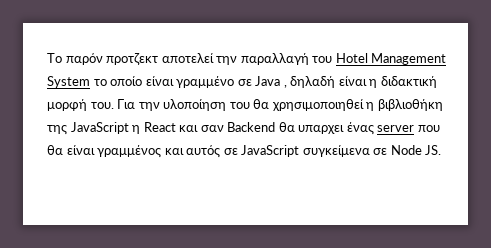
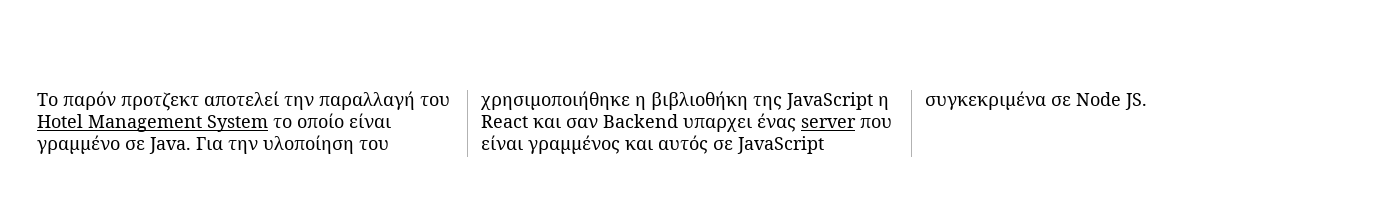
- Το παρόν προτζεκτ αποτελεί την παραλλαγή του Hotel Management System το οποίο είναι γραμμένο σε Java , δηλαδή είναι η διδακτική μορφή του.
+ Το παρόν προτζεκτ αποτελεί την παραλλαγή του Hotel Management System το οποίο είναι γραμμένο σε Java.
- Για την υλοποίηση του θα χρησιμοποιηθεί η βιβλιοθήκη της JavaScript η React και σαν Backend θα υπαρχει ένας server που θα είναι γραμμένος και αυτός σε JavaScript συγκείμενα σε Node JS.
+ Για την υλοποίηση του χρησιμοποιήθηκε η βιβλιοθήκη της JavaScript η React και σαν Backend υπαρχει ένας server που είναι γραμμένος και αυτός σε JavaScript συγκεκριμένα σε Node JS.

